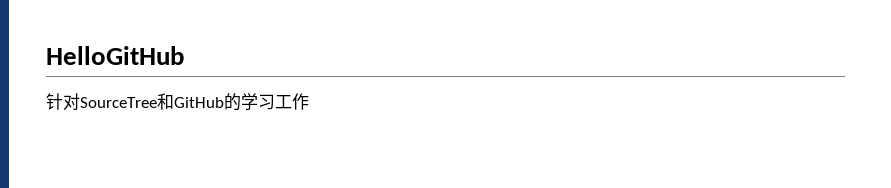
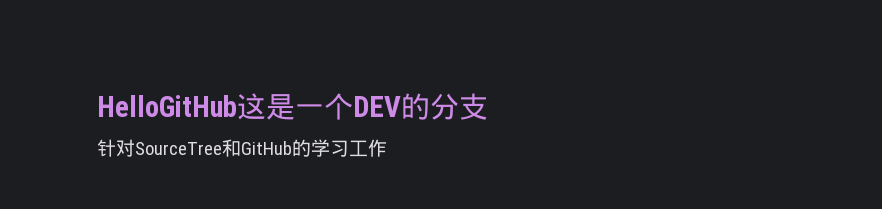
- HelloGitHub
+ HelloGitHub这是一个DEV的分支

